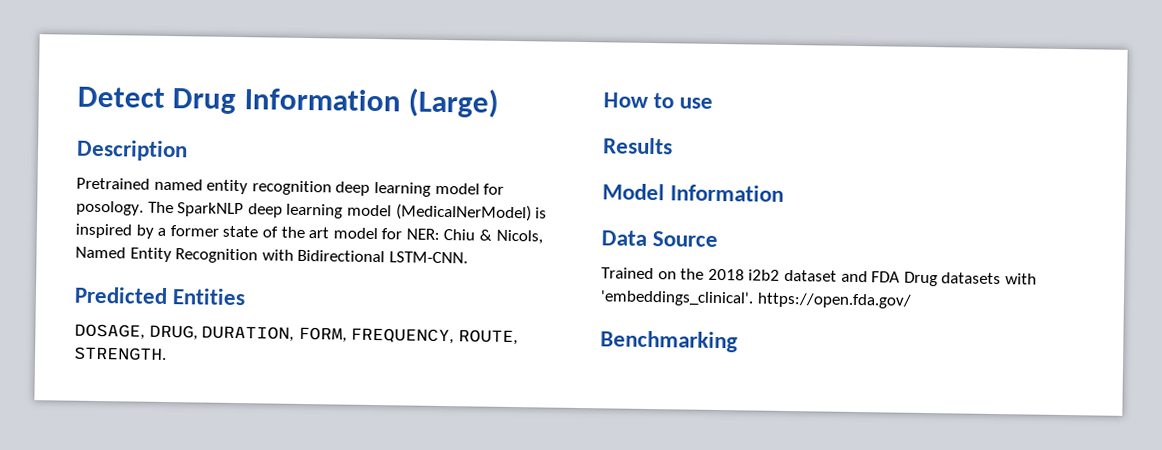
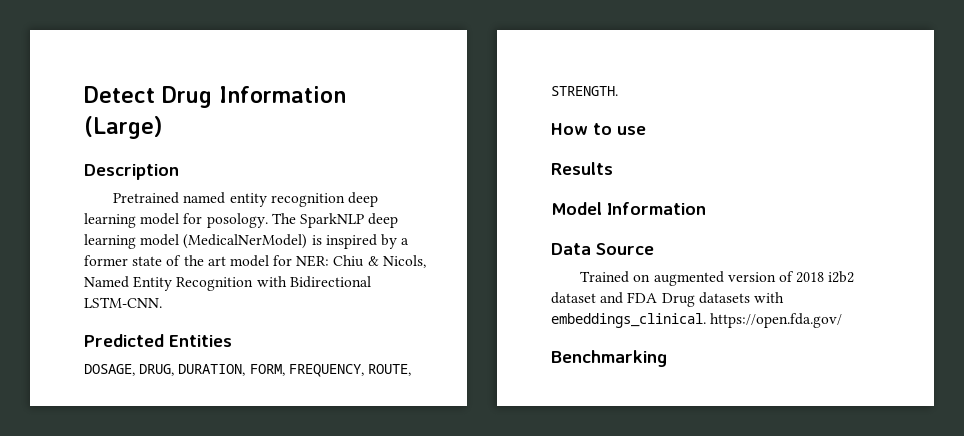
- Trained on the 2018 i2b2 dataset and FDA Drug datasets with 'embeddings_clinical'. https://open.fda.gov/
+ Trained on augmented version of 2018 i2b2 dataset and FDA Drug datasets with embeddings_clinical. https://open.fda.gov/

